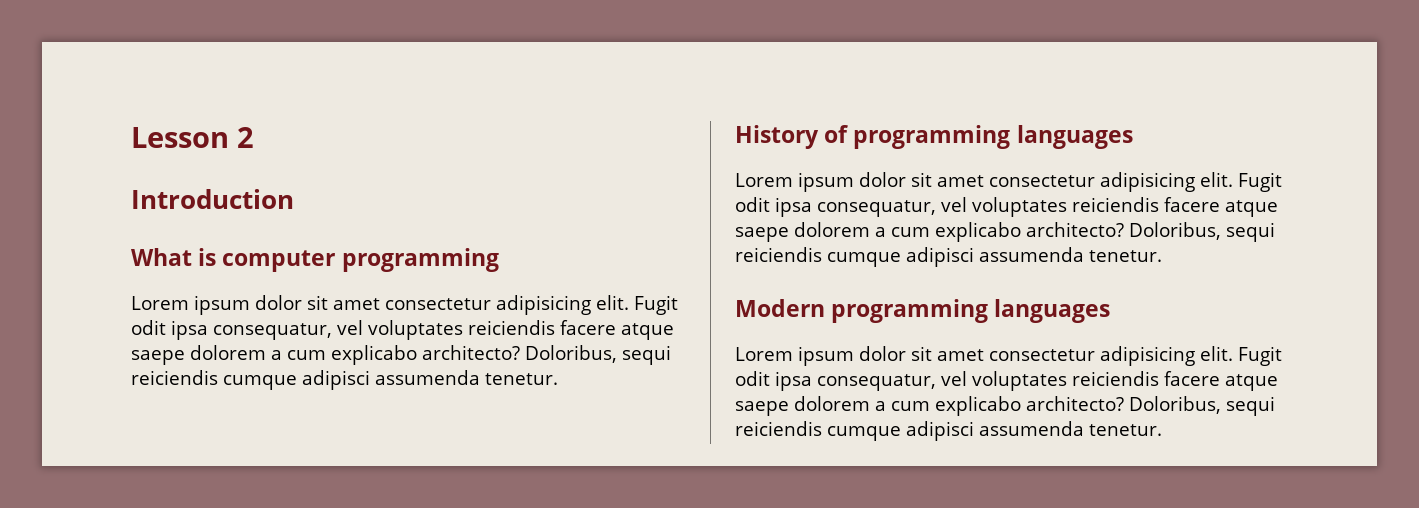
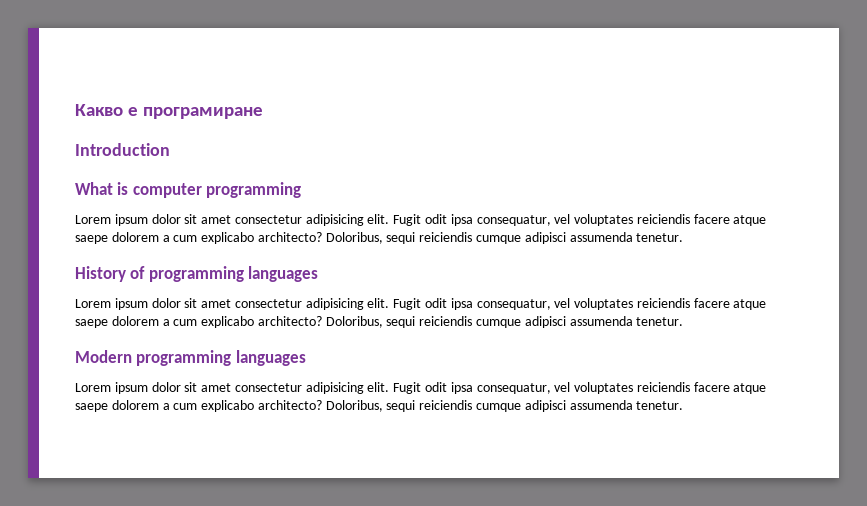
- Lesson 2
+ Какво е програмиране

